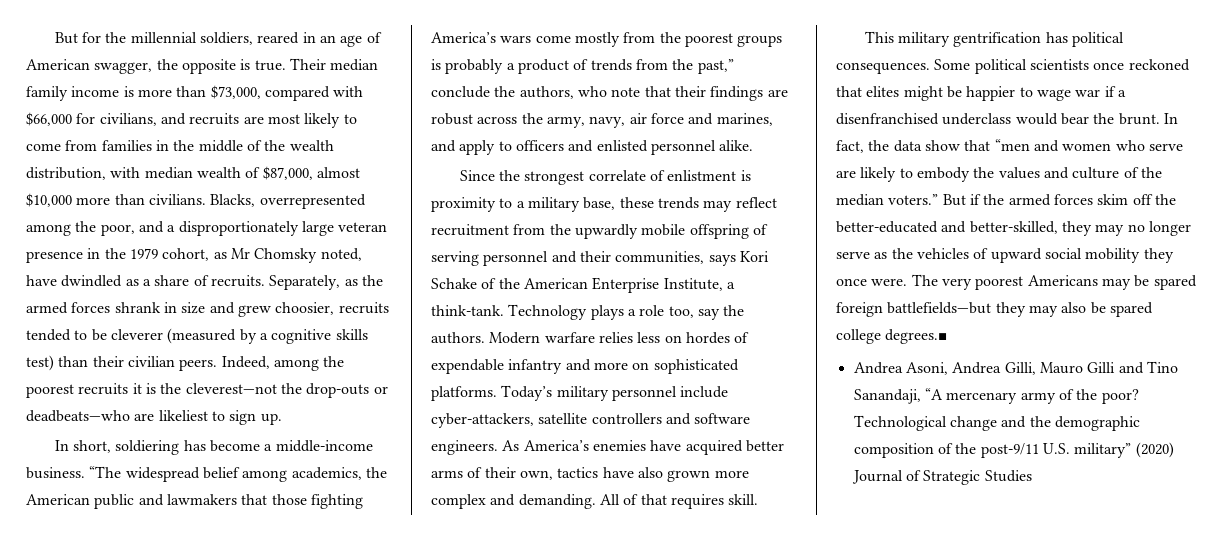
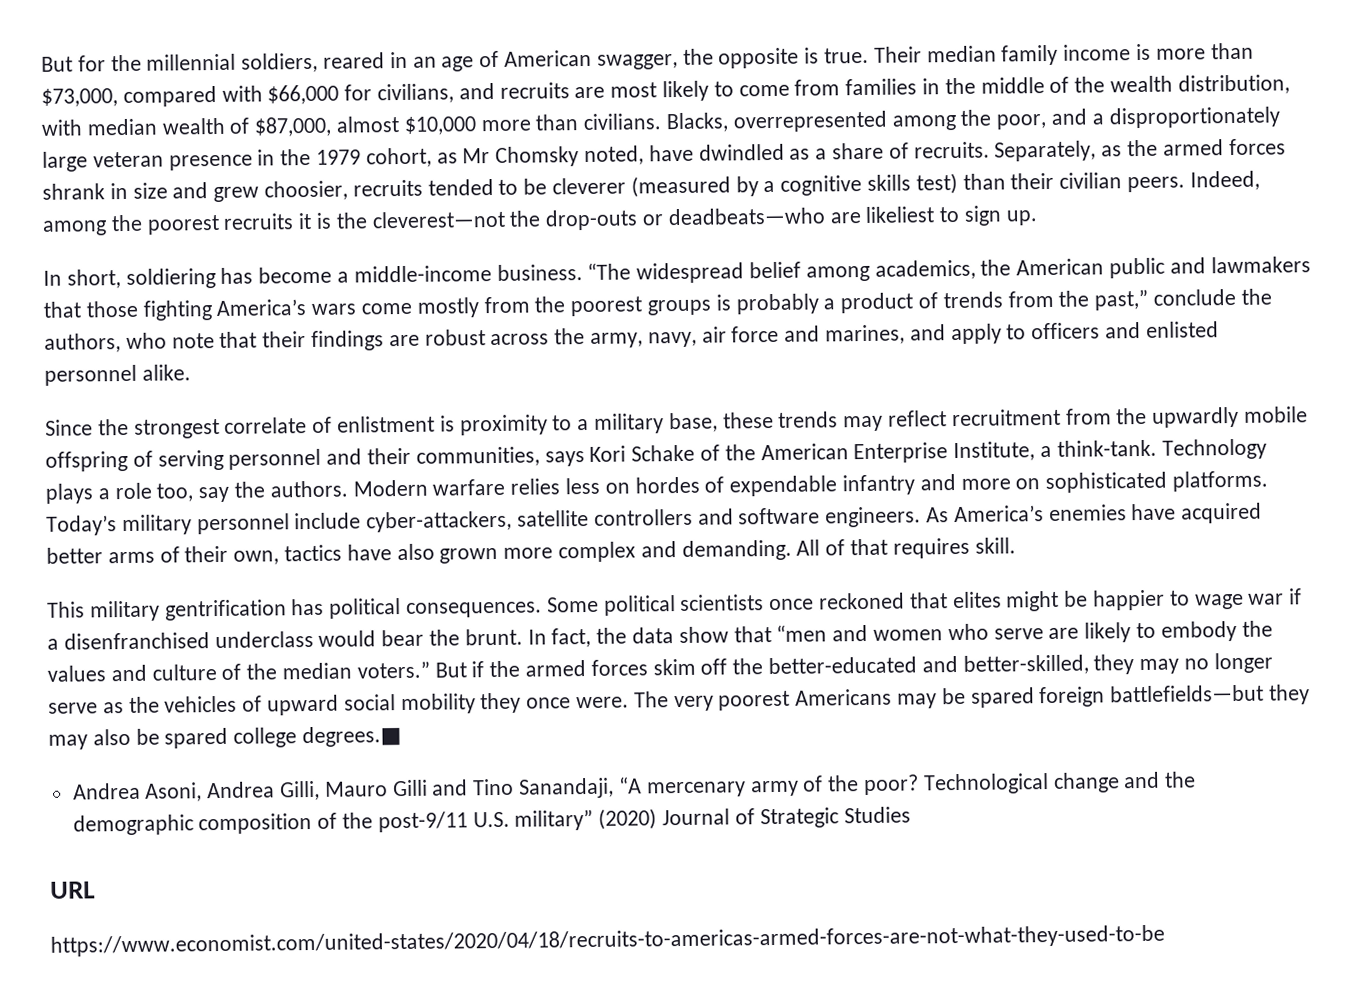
+ URL
+ https://www.economist.com/united-states/2020/04/18/recruits-to-americas-armed-forces-are-not-what-they-used-to-be

